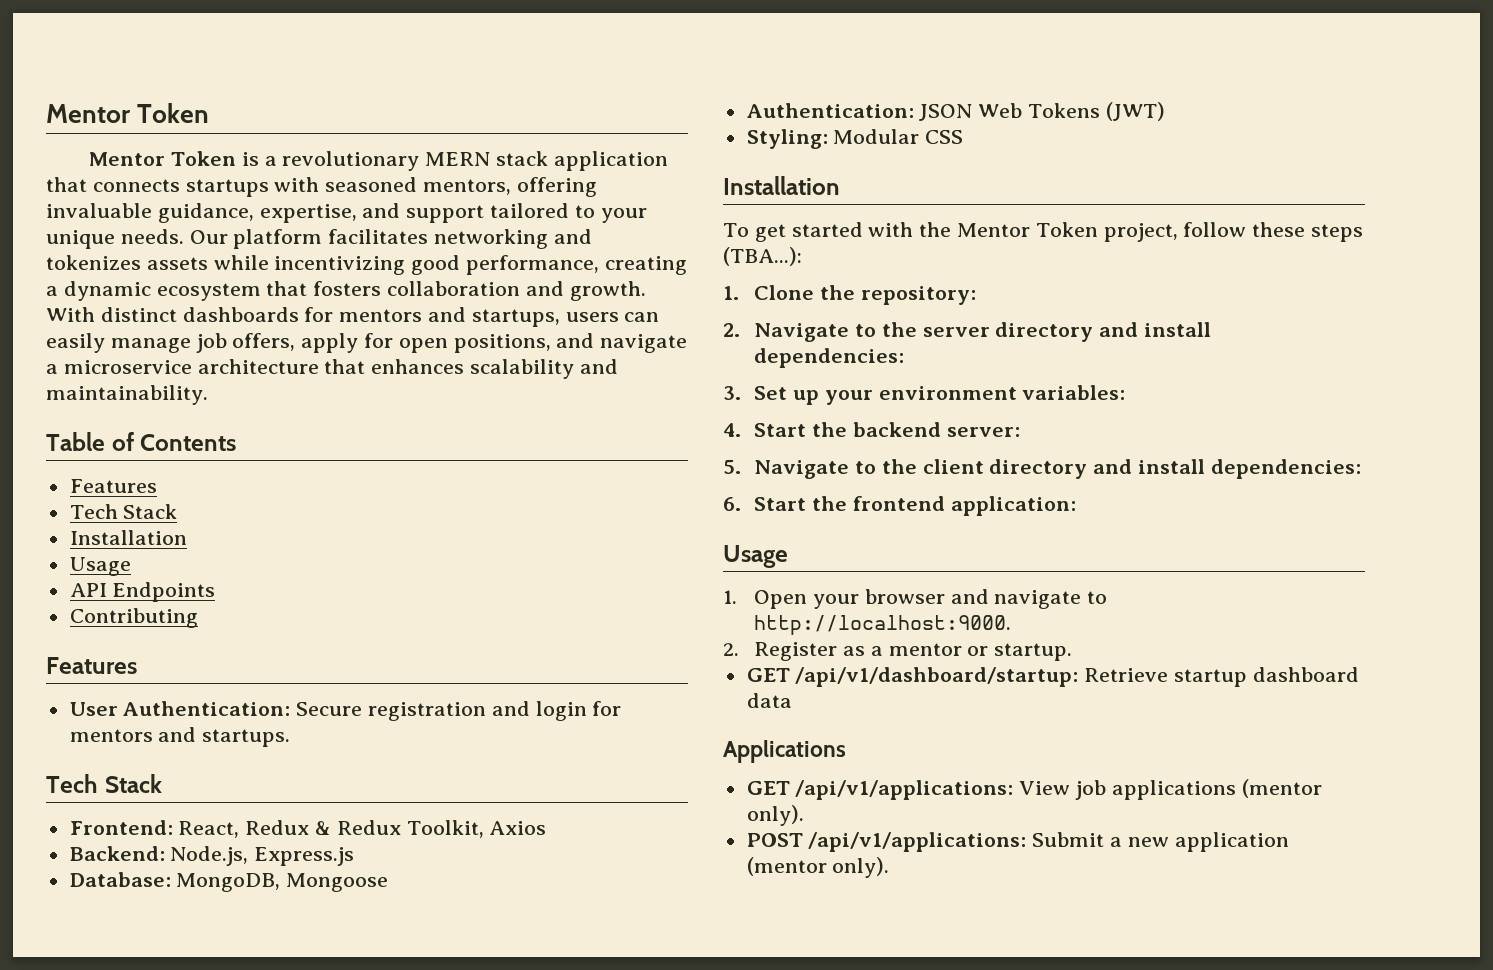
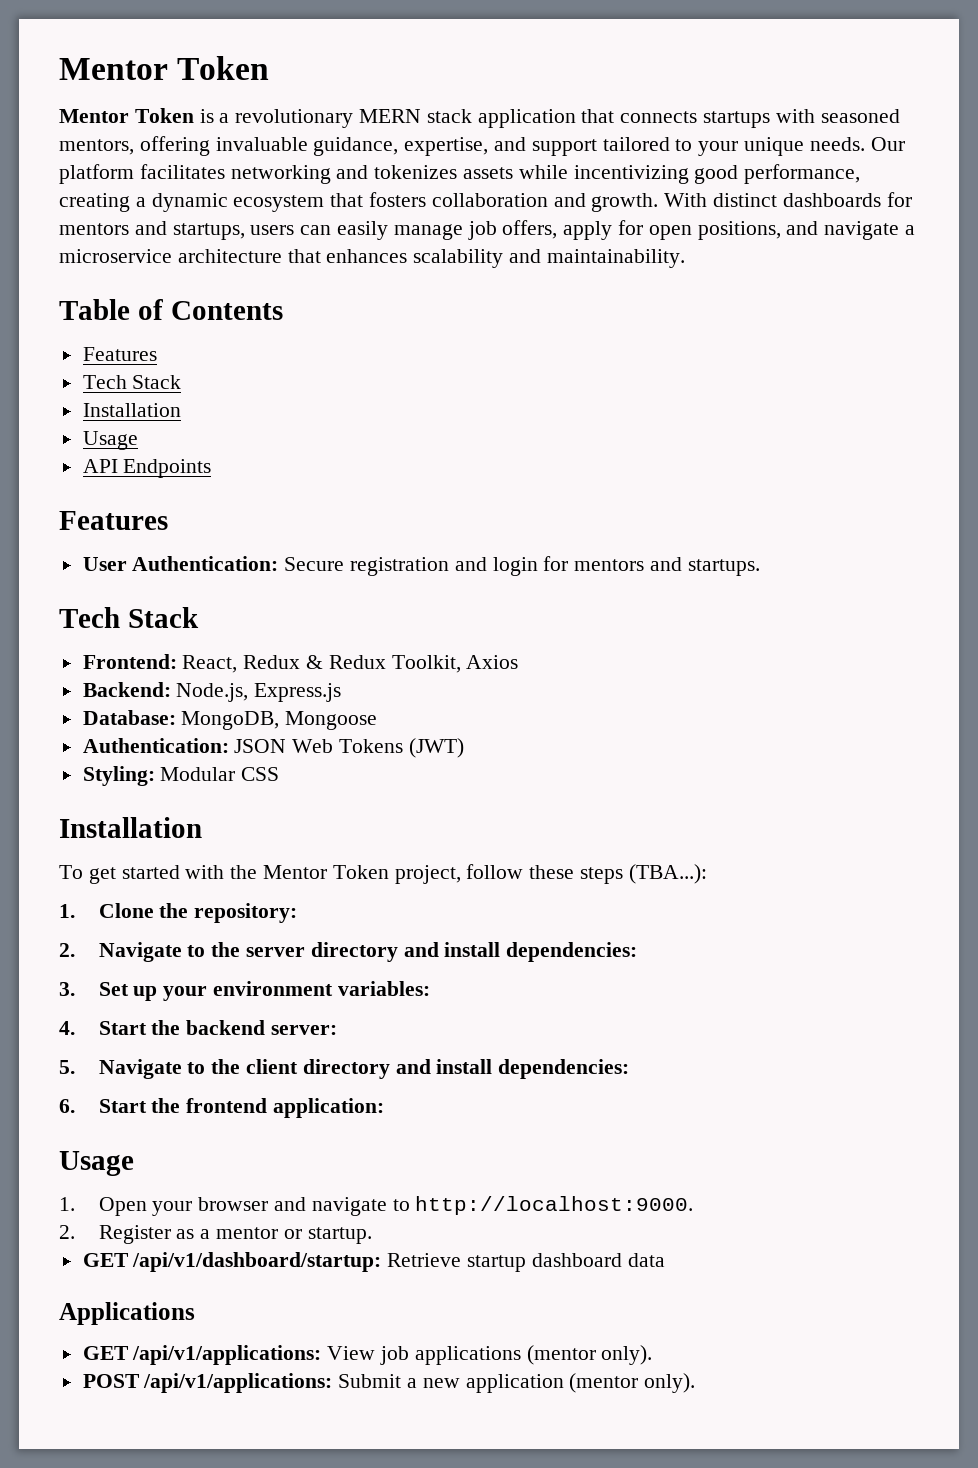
- Contributing

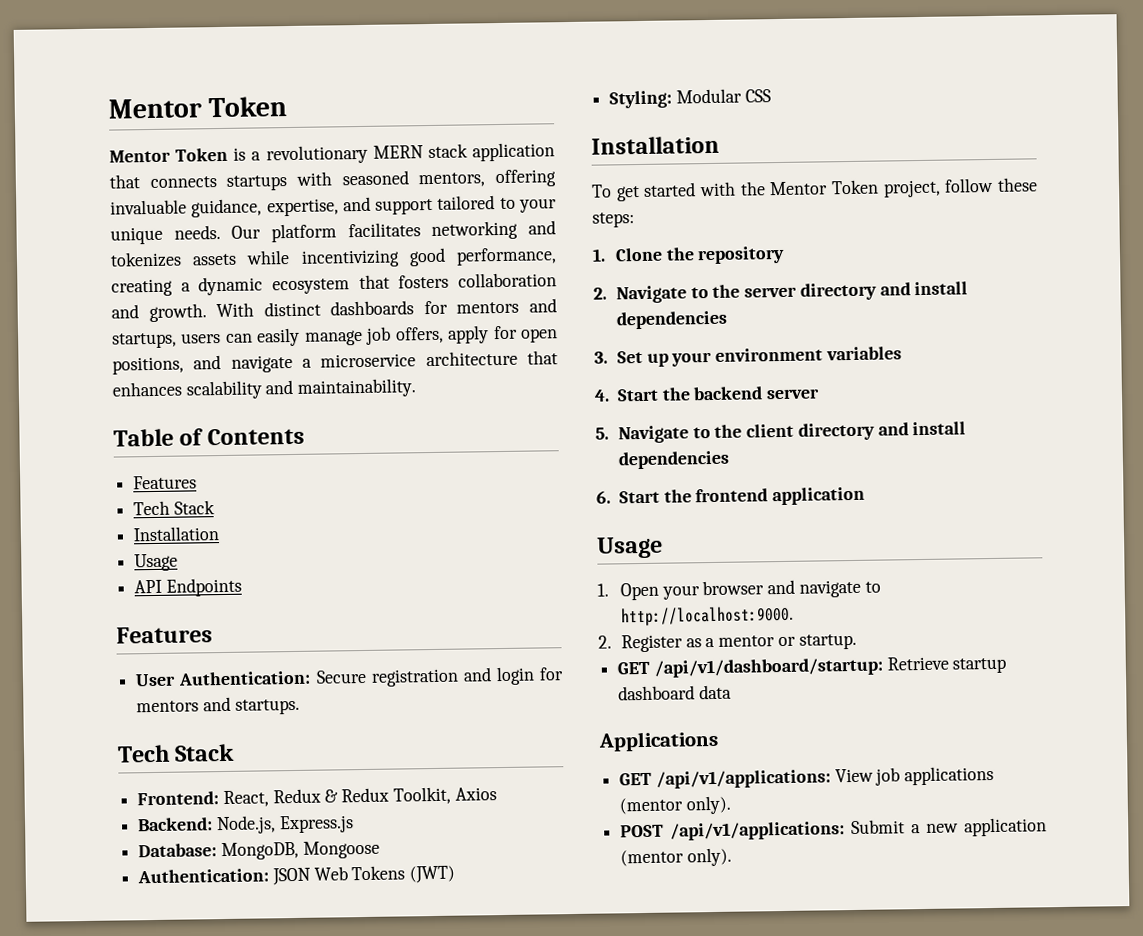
- To get started with the Mentor Token project, follow these steps (TBA...):
+ To get started with the Mentor Token project, follow these steps:
- 1. Clone the repository:
+ 1. Clone the repository
- 2. Navigate to the server directory and install dependencies:
+ 2. Navigate to the server directory and install dependencies
- 3. Set up your environment variables:
+ 3. Set up your environment variables
- 4. Start the backend server:
+ 4. Start the backend server
- 5. Navigate to the client directory and install dependencies:
+ 5. Navigate to the client directory and install dependencies
- 6. Start the frontend application:
+ 6. Start the frontend application

